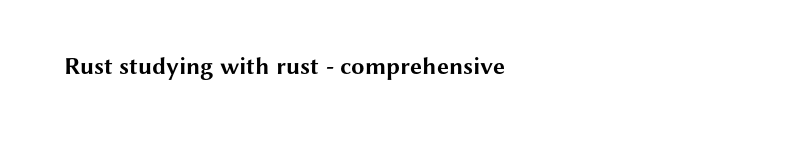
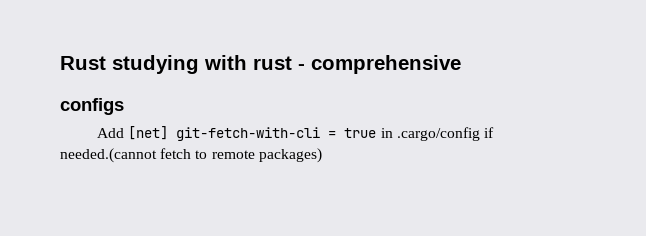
+ configs
+ Add [net] git-fetch-with-cli = true in .cargo/config if needed.(cannot fetch to remote packages)

